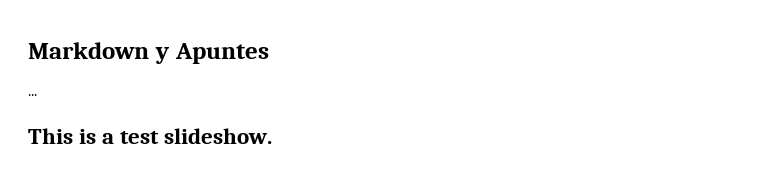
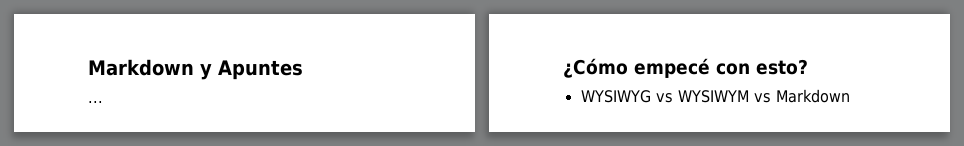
- This is a test slideshow.
+ ¿Cómo empecé con esto?
+ WYSIWYG vs WYSIWYM vs Markdown

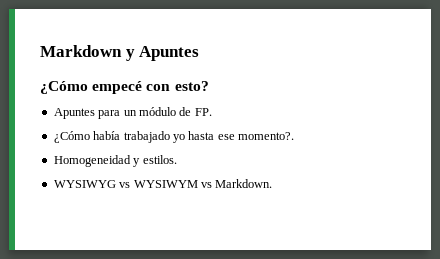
- ...
+ Apuntes para un módulo de FP.
+ ¿Cómo había trabajado yo hasta ese momento?.
+ Homogeneidad y estilos.
- WYSIWYG vs WYSIWYM vs Markdown
+ WYSIWYG vs WYSIWYM vs Markdown.

